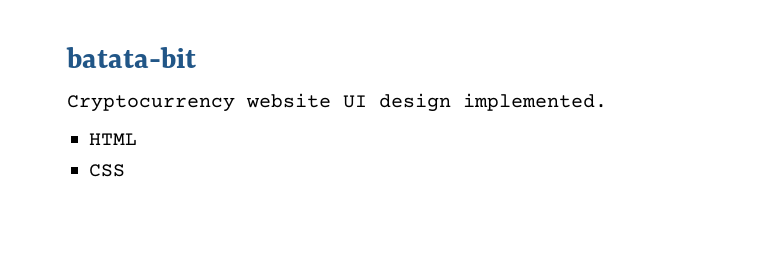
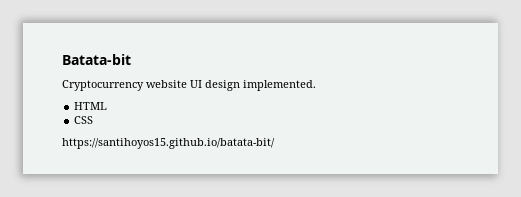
- batata-bit
+ Batata-bit
+ https://santihoyos15.github.io/batata-bit/

